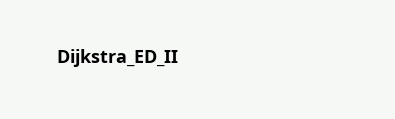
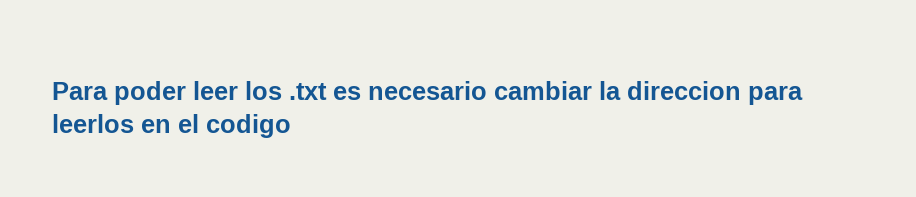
- Dijkstra_ED_II
+ Para poder leer los .txt es necesario cambiar la direccion para leerlos en el codigo

